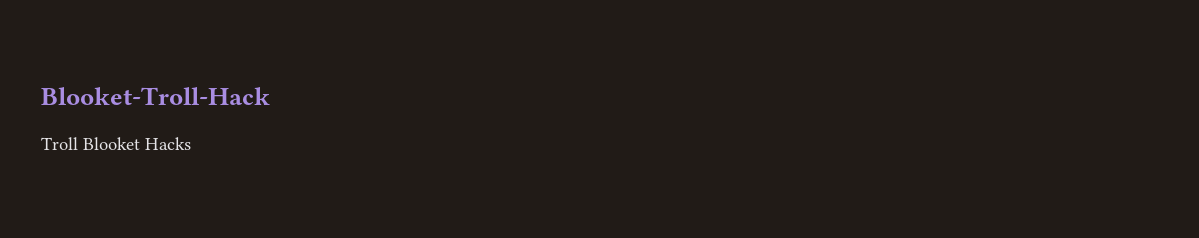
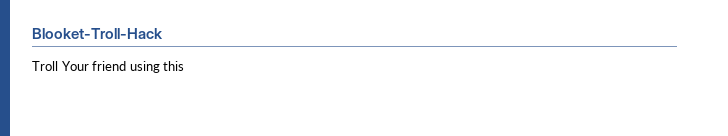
- Troll Blooket Hacks
+ Troll Your friend using this

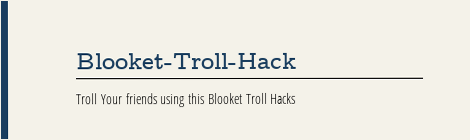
- Troll Your friend using this
+ Troll Your friends using this Blooket Troll Hacks

